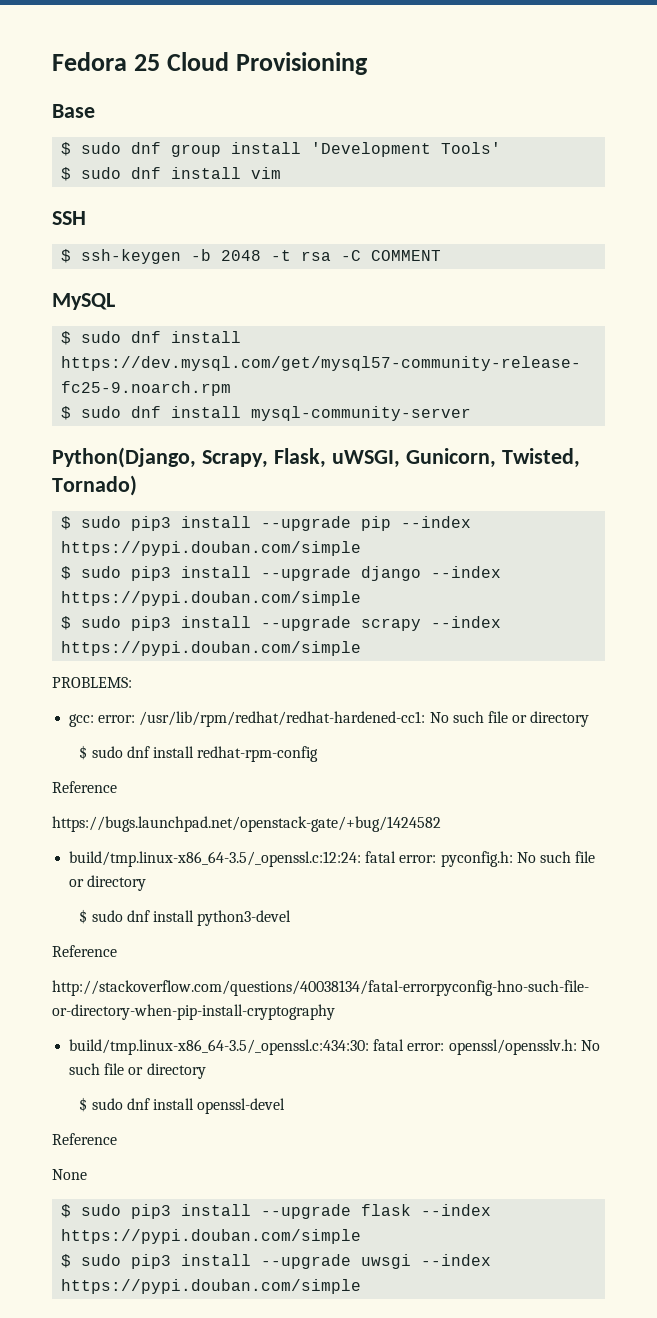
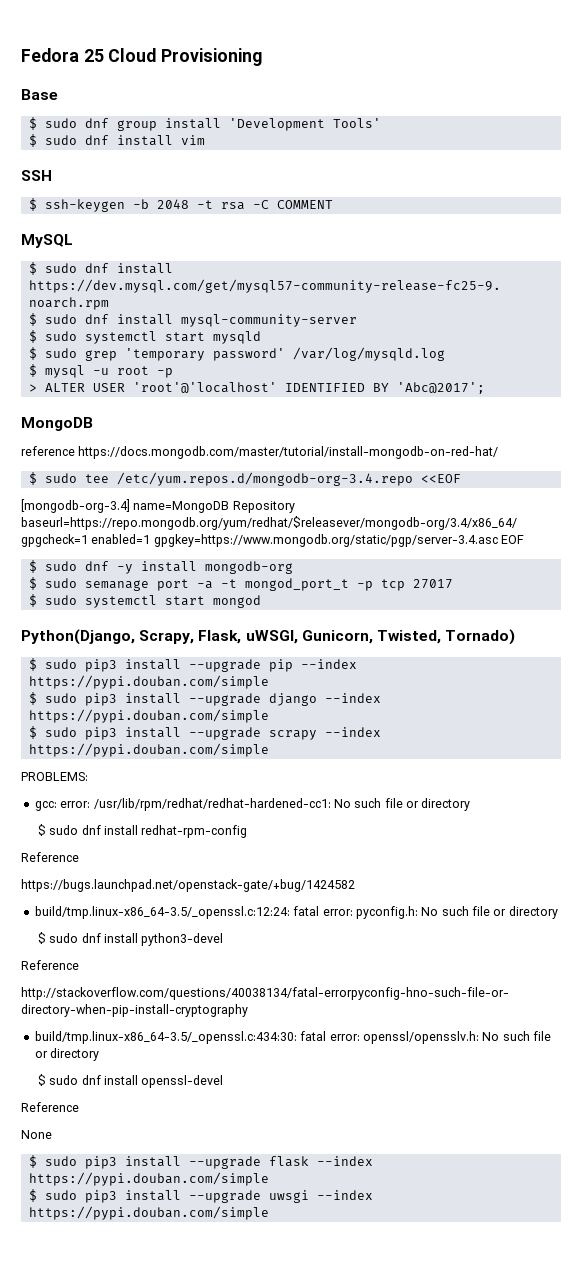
+ $ sudo systemctl start mysqld
+ $ sudo grep 'temporary password' /var/log/mysqld.log
+ $ mysql -u root -p
+ > ALTER USER 'root'@'localhost' IDENTIFIED BY 'Abc@2017';
+ MongoDB
+ reference https://docs.mongodb.com/master/tutorial/install-mongodb-on-red-hat/
+ $ sudo tee /etc/yum.repos.d/mongodb-org-3.4.repo <<EOF
+ [mongodb-org-3.4] name=MongoDB Repository baseurl=https://repo.mongodb.org/yum/redhat/$releasever/mongodb-org/3.4/x86_64/ gpgcheck=1 enabled=1 gpgkey=https://www.mongodb.org/static/pgp/server-3.4.asc EOF
+ $ sudo dnf -y install mongodb-org
+ $ sudo semanage port -a -t mongod_port_t -p tcp 27017
+ $ sudo systemctl start mongod

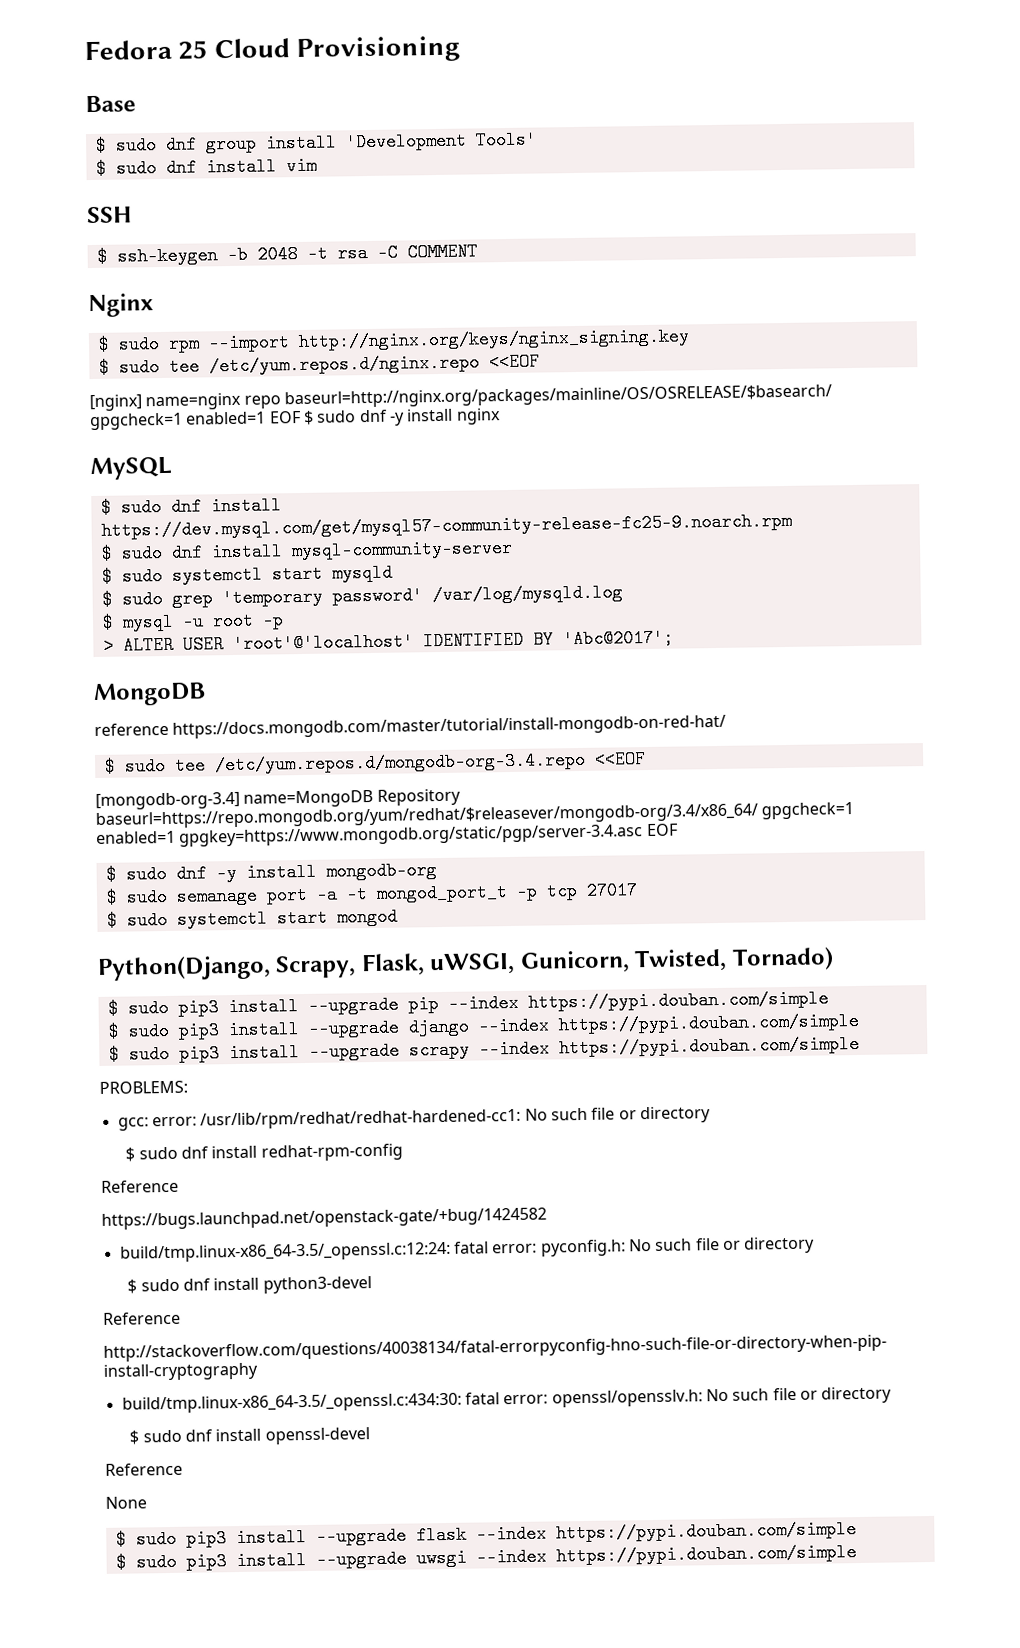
+ Nginx
+ $ sudo rpm --import http://nginx.org/keys/nginx_signing.key
+ $ sudo tee /etc/yum.repos.d/nginx.repo <<EOF
+ [nginx] name=nginx repo baseurl=http://nginx.org/packages/mainline/OS/OSRELEASE/$basearch/ gpgcheck=1 enabled=1 EOF $ sudo dnf -y install nginx

